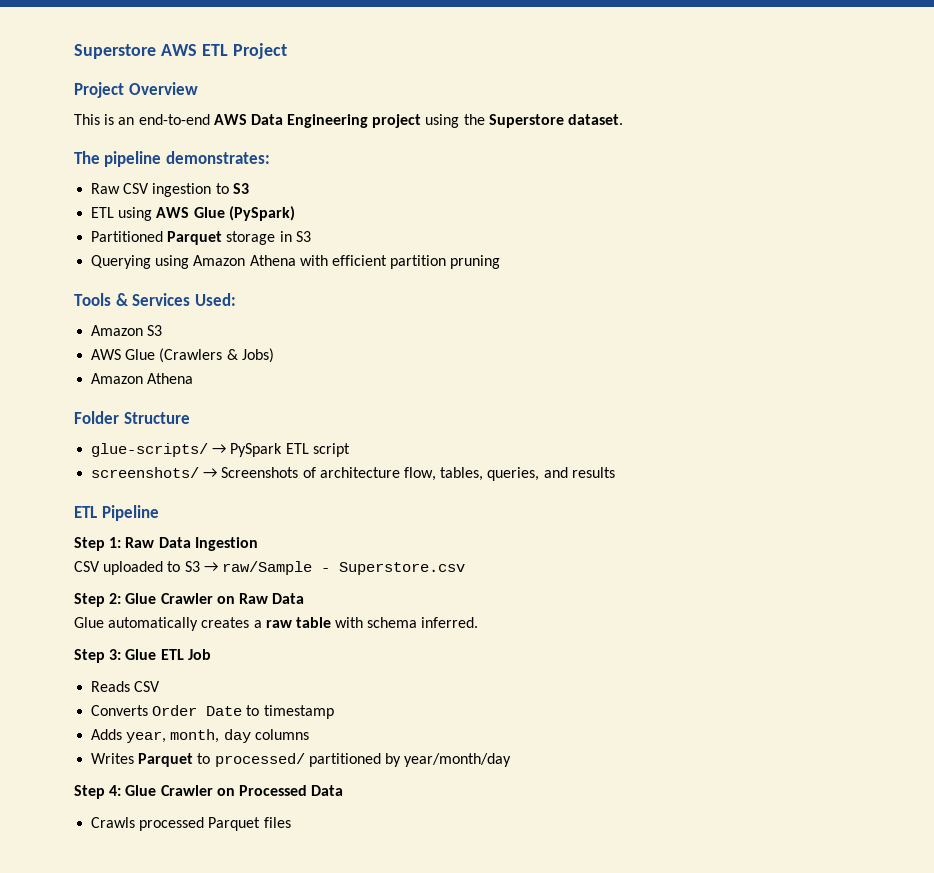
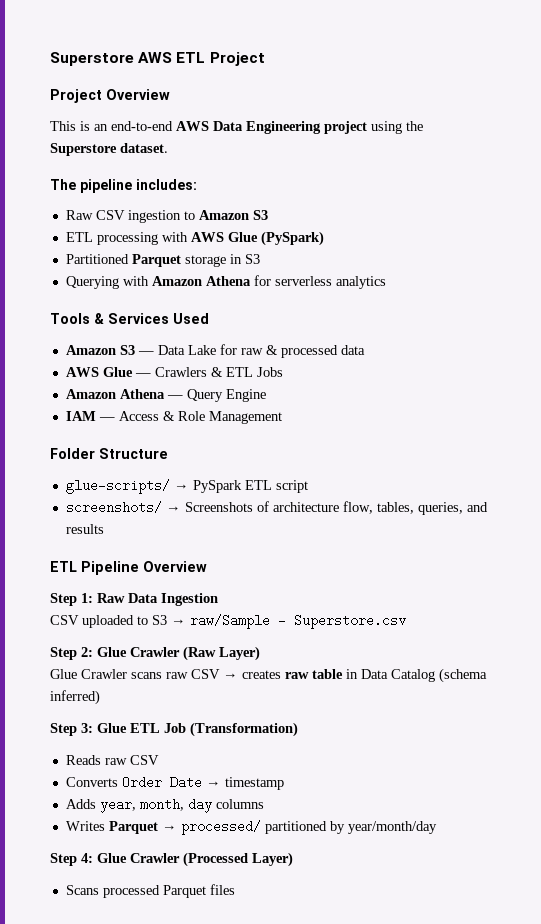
- The pipeline demonstrates:
+ The pipeline includes:
- Raw CSV ingestion to S3
+ Raw CSV ingestion to Amazon S3
- ETL using AWS Glue (PySpark)
+ ETL processing with AWS Glue (PySpark)
- Querying using Amazon Athena with efficient partition pruning
+ Querying with Amazon Athena for serverless analytics
- Tools & Services Used:
- Amazon S3
- AWS Glue (Crawlers & Jobs)
- Amazon Athena
+ Tools & Services Used
+ Amazon S3 — Data Lake for raw & processed data
+ AWS Glue — Crawlers & ETL Jobs
+ Amazon Athena — Query Engine
+ IAM — Access & Role Management
- ETL Pipeline
+ ETL Pipeline Overview
- Step 2: Glue Crawler on Raw Data
- Glue automatically creates a raw table with schema inferred.
+ Step 2: Glue Crawler (Raw Layer)
+ Glue Crawler scans raw CSV → creates raw table in Data Catalog (schema inferred)
- Step 3: Glue ETL Job
+ Step 3: Glue ETL Job (Transformation)
- Reads CSV
+ Reads raw CSV
- Converts Order Date to timestamp
+ Converts Order Date → timestamp
- Writes Parquet to processed/ partitioned by year/month/day
+ Writes Parquet → processed/ partitioned by year/month/day
- Step 4: Glue Crawler on Processed Data
- Crawls processed Parquet files
+ Step 4: Glue Crawler (Processed Layer)
+ Scans processed Parquet files

